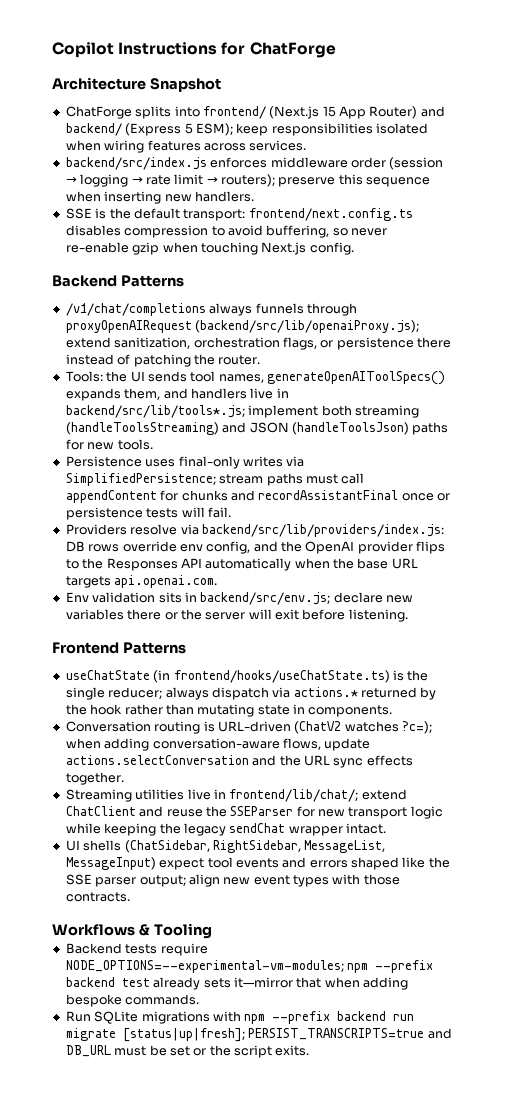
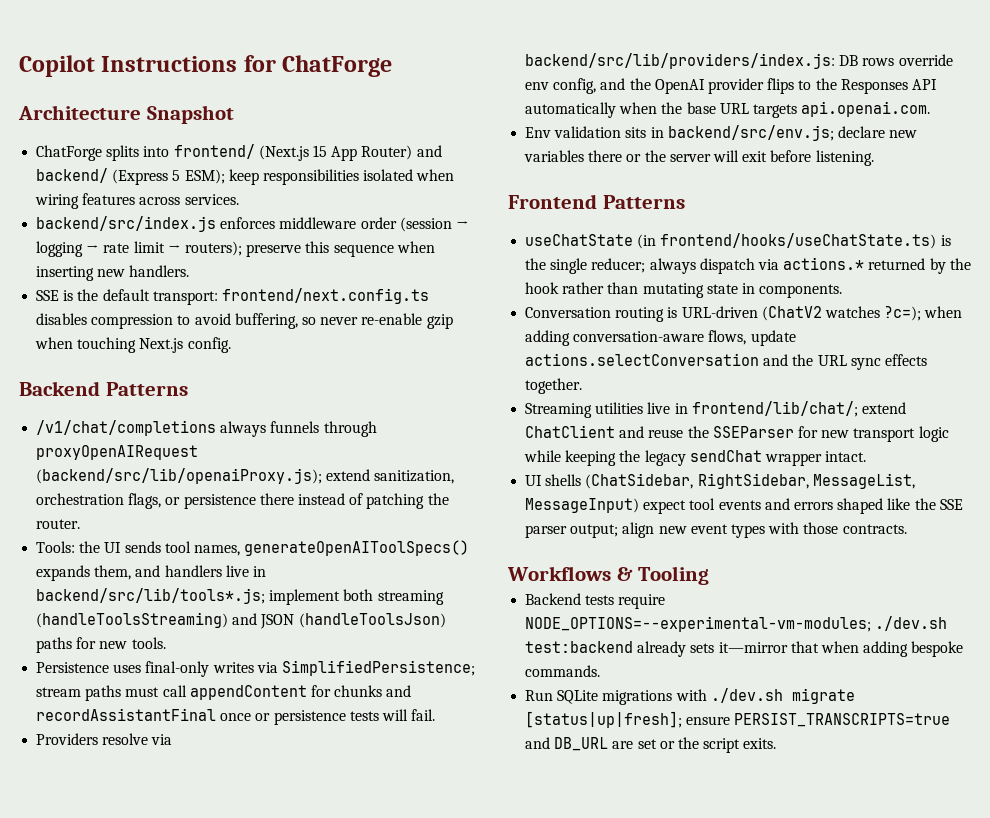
- Backend tests require NODE_OPTIONS=--experimental-vm-modules; npm --prefix backend test already sets it—mirror that when adding bespoke commands.
+ Backend tests require NODE_OPTIONS=--experimental-vm-modules; ./dev.sh test:backend already sets it—mirror that when adding bespoke commands.
- Run SQLite migrations with npm --prefix backend run migrate [status|up|fresh]; PERSIST_TRANSCRIPTS=true and DB_URL must be set or the script exits.
+ Run SQLite migrations with ./dev.sh migrate [status|up|fresh]; ensure PERSIST_TRANSCRIPTS=true and DB_URL are set or the script exits.

